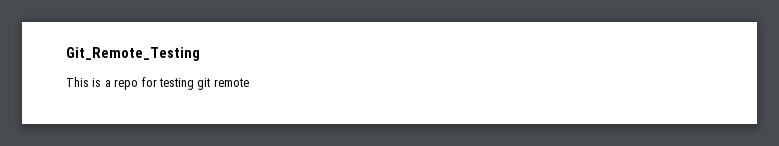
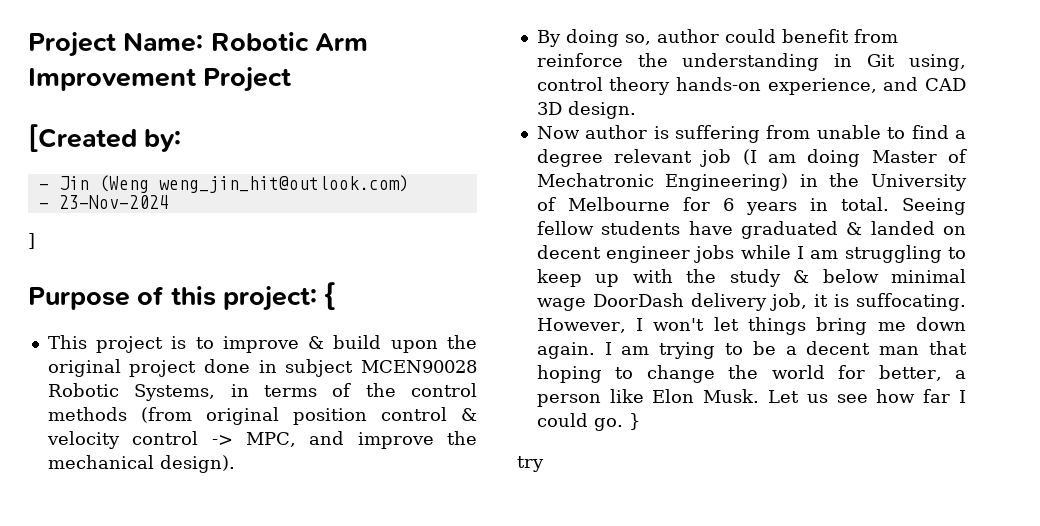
- Git_Remote_Testing
- This is a repo for testing git remote
+ Project Name: Robotic Arm Improvement Project
+ [Created by:
+ - Jin (Weng weng_jin_hit@outlook.com)
+ - 23-Nov-2024
+ ]
+ Purpose of this project: {
+ This project is to improve & build upon the original project done in subject MCEN90028 Robotic Systems, in terms of the control methods (from original position control & velocity control -> MPC, and improve the mechanical design).
+ By doing so, author could benefit from reinforce the understanding in Git using, control theory hands-on experience, and CAD 3D design.
+ Now author is suffering from unable to find a degree relevant job (I am doing Master of Mechatronic Engineering) in the University of Melbourne for 6 years in total. Seeing fellow students have graduated & landed on decent engineer jobs while I am struggling to keep up with the study & below minimal wage DoorDash delivery job, it is suffocating. However, I won't let things bring me down again. I am trying to be a decent man that hoping to change the world for better, a person like Elon Musk. Let us see how far I could go. }
+ try

